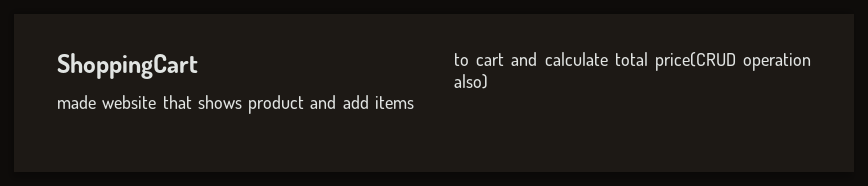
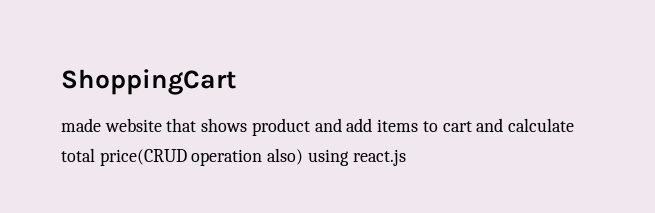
- made website that shows product and add items to cart and calculate total price(CRUD operation also)
+ made website that shows product and add items to cart and calculate total price(CRUD operation also) using react.js

